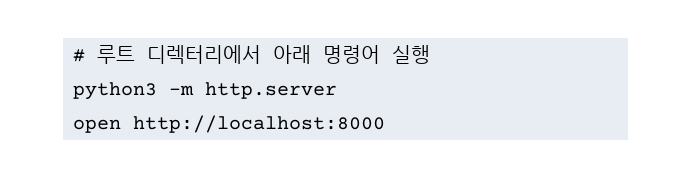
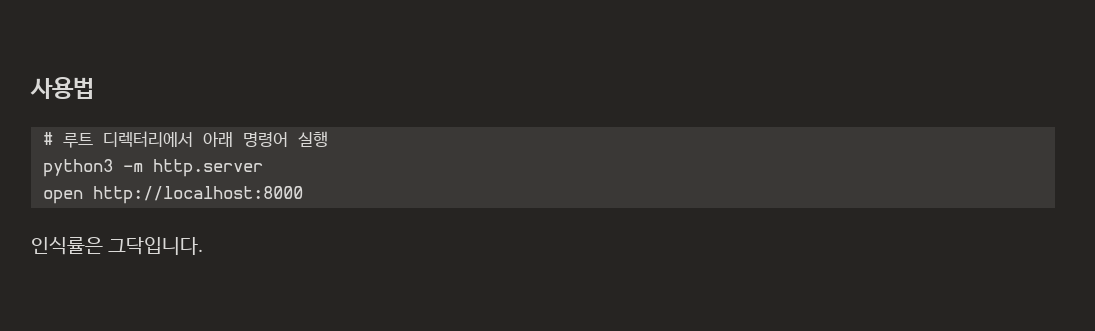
+ 사용법
+ 인식률은 그닥입니다.

